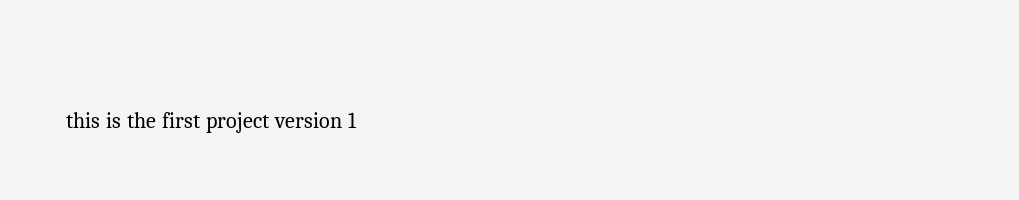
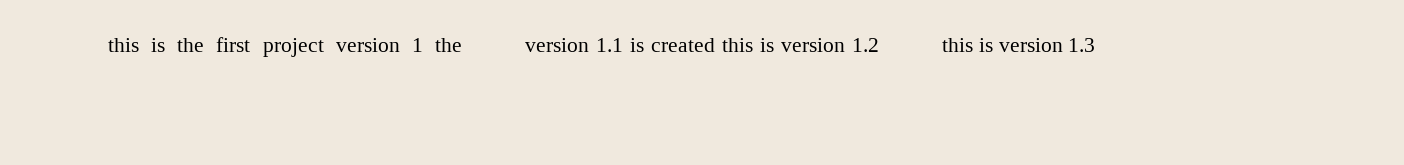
- this is the first project version 1
+ this is the first project version 1 the version 1.1 is created this is version 1.2 this is version 1.3

